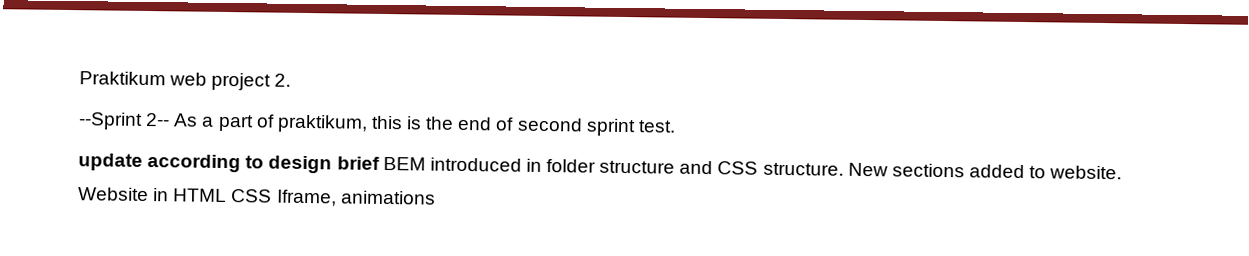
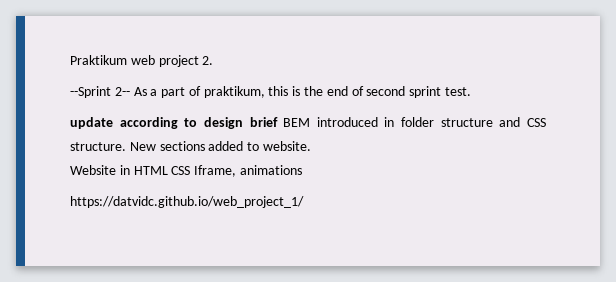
+ https://datvidc.github.io/web_project_1/

